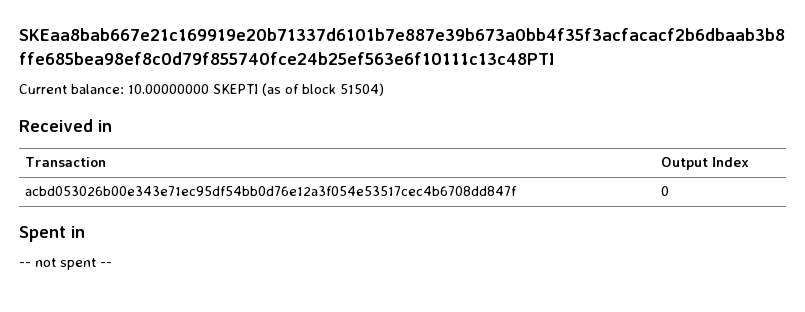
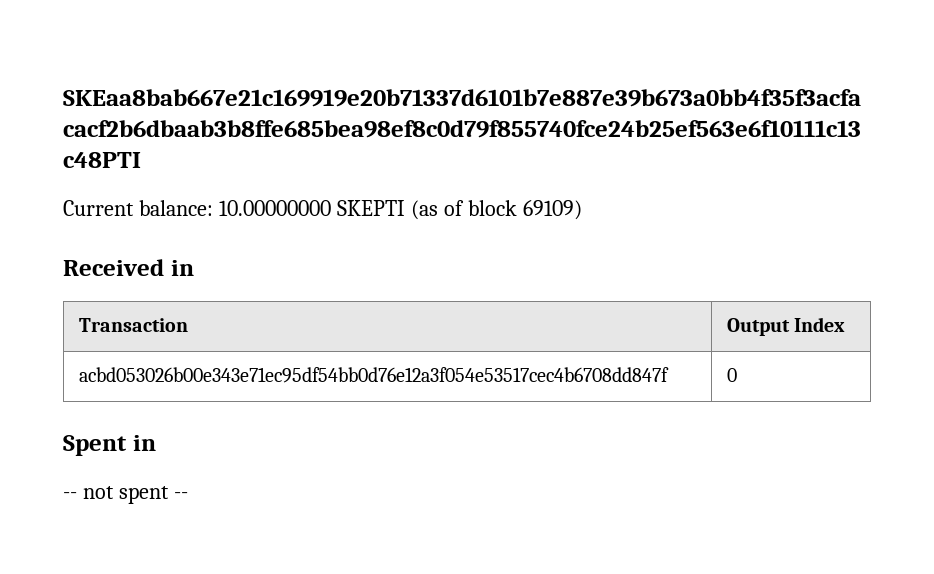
- Current balance: 10.00000000 SKEPTI (as of block 51504)
+ Current balance: 10.00000000 SKEPTI (as of block 69109)

